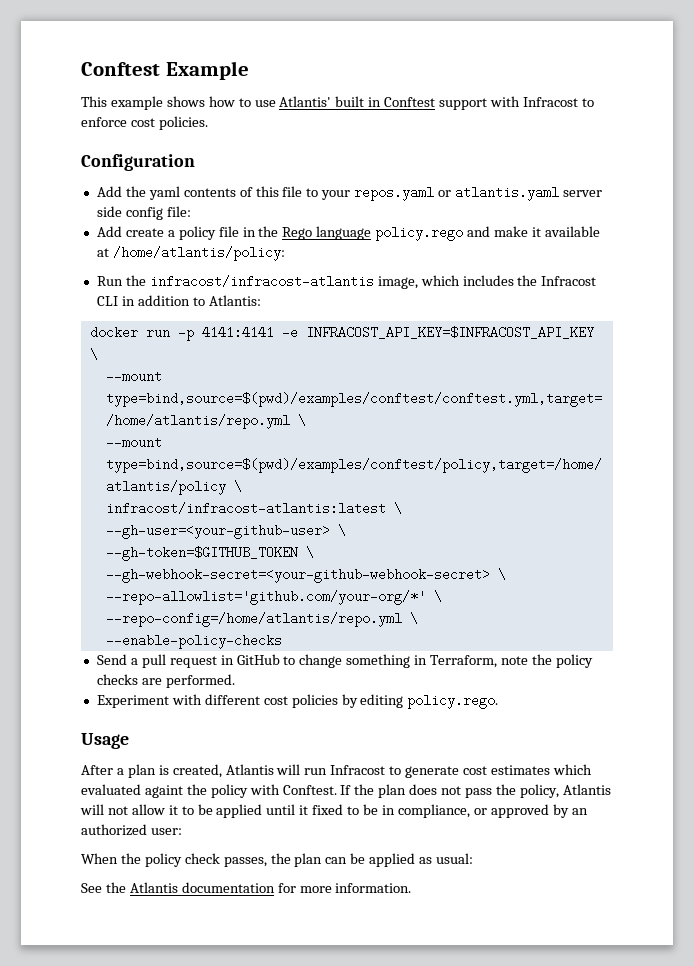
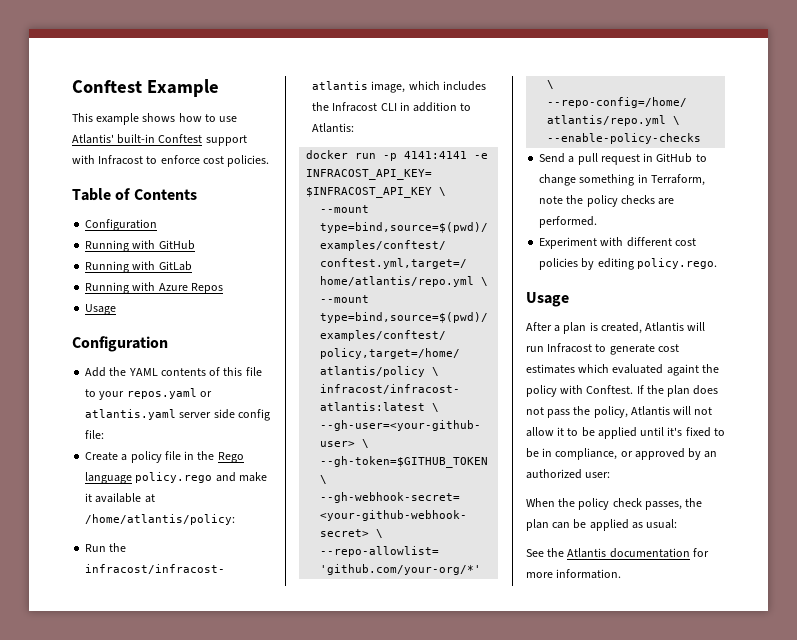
- This example shows how to use Atlantis' built in Conftest support with Infracost to enforce cost policies.
+ This example shows how to use Atlantis' built-in Conftest support with Infracost to enforce cost policies.
+ Table of Contents
+ Configuration
+ Running with GitHub
+ Running with GitLab
+ Running with Azure Repos
+ Usage
- Add the yaml contents of this file to your repos.yaml or atlantis.yaml server side config file:
+ Add the YAML contents of this file to your repos.yaml or atlantis.yaml server side config file:
- Add create a policy file in the Rego language policy.rego and make it available at /home/atlantis/policy:
+ Create a policy file in the Rego language policy.rego and make it available at /home/atlantis/policy:
- If the plan does not pass the policy, Atlantis will not allow it to be applied until it fixed to be in compliance, or approved by an authorized user:
+ If the plan does not pass the policy, Atlantis will not allow it to be applied until it's fixed to be in compliance, or approved by an authorized user:

